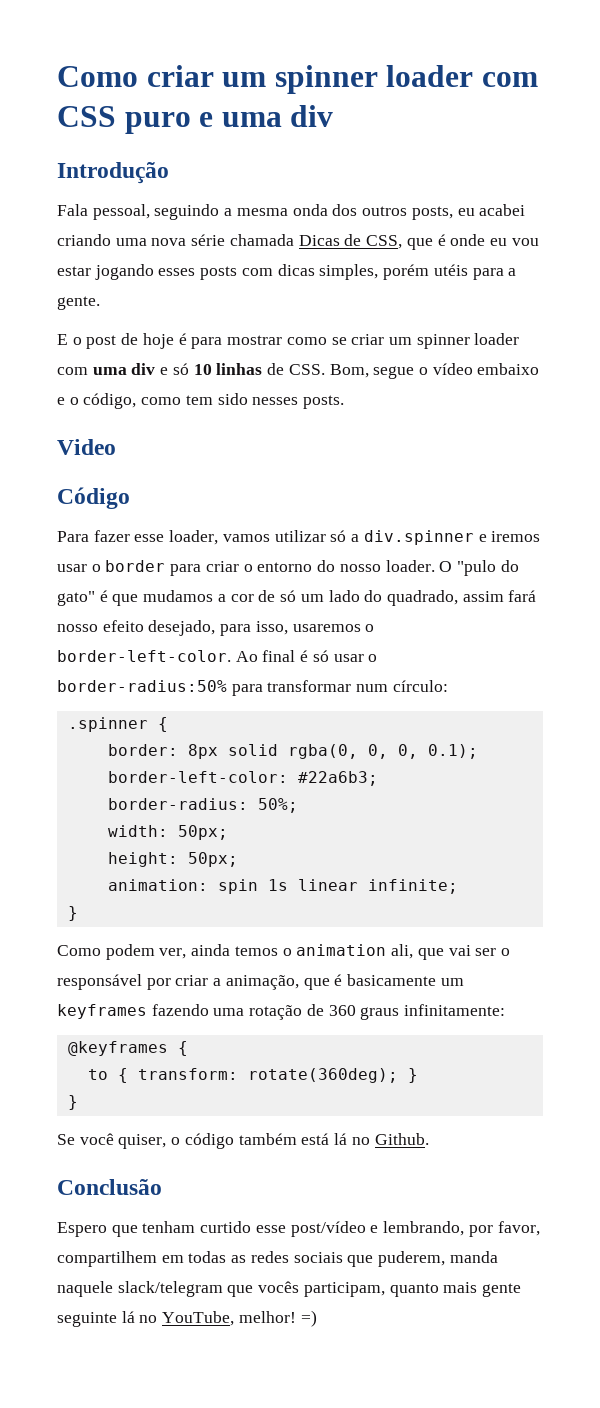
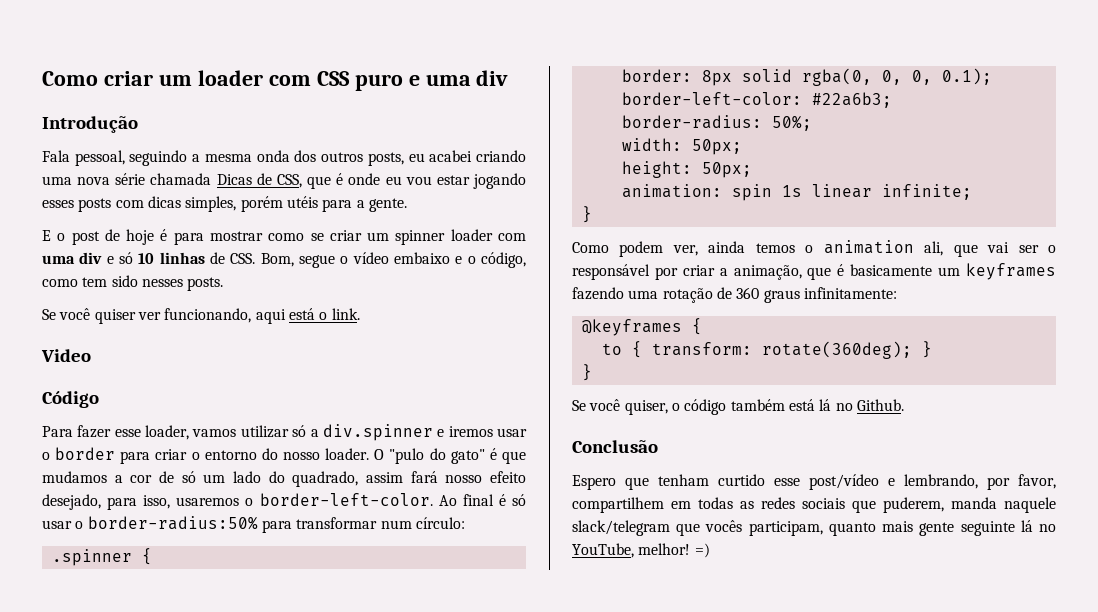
- Como criar um spinner loader com CSS puro e uma div
+ Como criar um loader com CSS puro e uma div
+ Se você quiser ver funcionando, aqui está o link.

